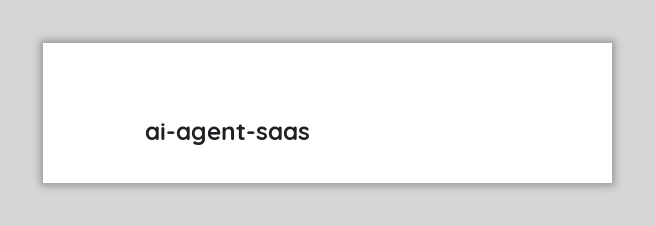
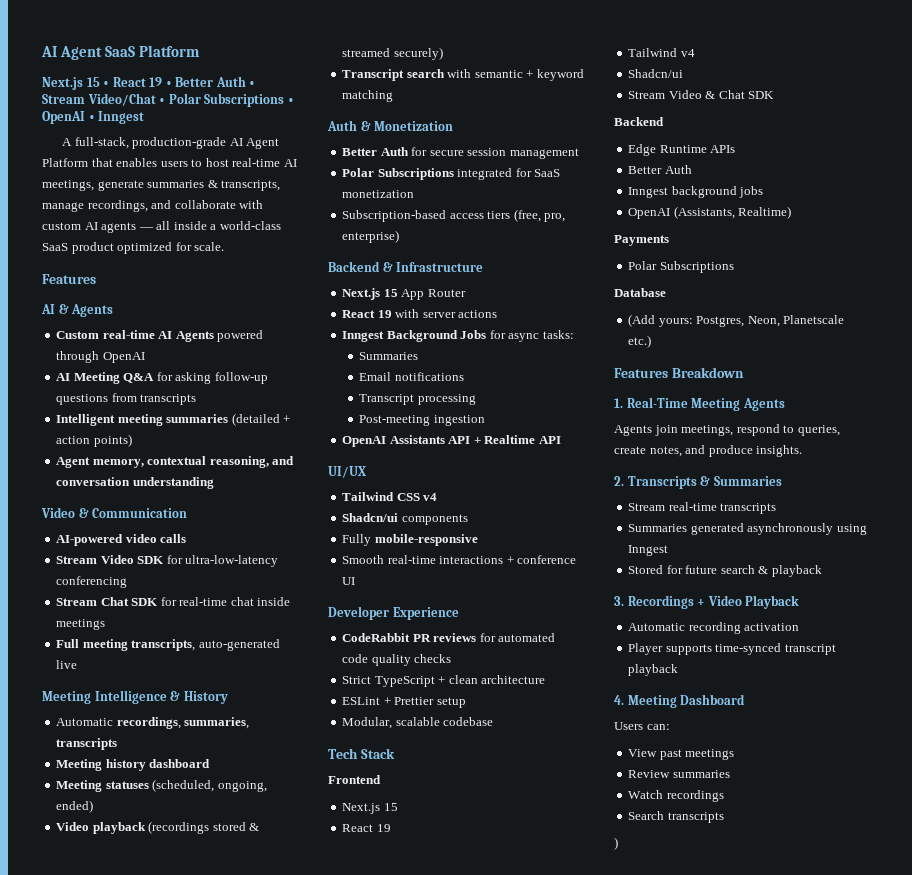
- ai-agent-saas
+ AI Agent SaaS Platform
+ Next.js 15 • React 19 • Better Auth • Stream Video/Chat • Polar Subscriptions • OpenAI • Inngest
+ A full-stack, production-grade AI Agent Platform that enables users to host real-time AI meetings, generate summaries & transcripts, manage recordings, and collaborate with custom AI agents — all inside a world-class SaaS product optimized for scale.
+ Features
+ AI & Agents
+ Custom real-time AI Agents powered through OpenAI
+ AI Meeting Q&A for asking follow-up questions from transcripts
+ Intelligent meeting summaries (detailed + action points)
+ Agent memory, contextual reasoning, and conversation understanding
+ Video & Communication
+ AI-powered video calls
+ Stream Video SDK for ultra-low-latency conferencing
+ Stream Chat SDK for real-time chat inside meetings
+ Full meeting transcripts, auto-generated live
+ Meeting Intelligence & History
+ Automatic recordings, summaries, transcripts
+ Meeting history dashboard
+ Meeting statuses (scheduled, ongoing, ended)
+ Video playback (recordings stored & streamed securely)
+ Transcript search with semantic + keyword matching
+ Auth & Monetization
+ Better Auth for secure session management
+ Polar Subscriptions integrated for SaaS monetization
+ Subscription-based access tiers (free, pro, enterprise)
+ Backend & Infrastructure
+ Next.js 15 App Router
+ React 19 with server actions
+ Inngest Background Jobs for async tasks:
+ Summaries
+ Email notifications
+ Transcript processing
+ Post-meeting ingestion
+ OpenAI Assistants API + Realtime API
+ UI/UX
+ Tailwind CSS v4
+ Shadcn/ui components
+ Fully mobile-responsive
+ Smooth real-time interactions + conference UI
+ Developer Experience
+ CodeRabbit PR reviews for automated code quality checks
+ Strict TypeScript + clean architecture
+ ESLint + Prettier setup
+ Modular, scalable codebase
+ Tech Stack
+ Frontend
+ Next.js 15
+ React 19
+ Tailwind v4
+ Shadcn/ui
+ Stream Video & Chat SDK
+ Backend
+ Edge Runtime APIs
+ Better Auth
+ Inngest background jobs
+ OpenAI (Assistants, Realtime)
+ Payments
+ Polar Subscriptions
+ Database
+ (Add yours: Postgres, Neon, Planetscale etc.)
+ Features Breakdown
+ 1. Real-Time Meeting Agents
+ Agents join meetings, respond to queries, create notes, and produce insights.
+ 2. Transcripts & Summaries
+ Stream real-time transcripts
+ Summaries generated asynchronously using Inngest
+ Stored for future search & playback
+ 3. Recordings + Video Playback
+ Automatic recording activation
+ Player supports time-synced transcript playback
+ 4. Meeting Dashboard
+ Users can:
+ View past meetings
+ Review summaries
+ Watch recordings
+ Search transcripts
+ )

